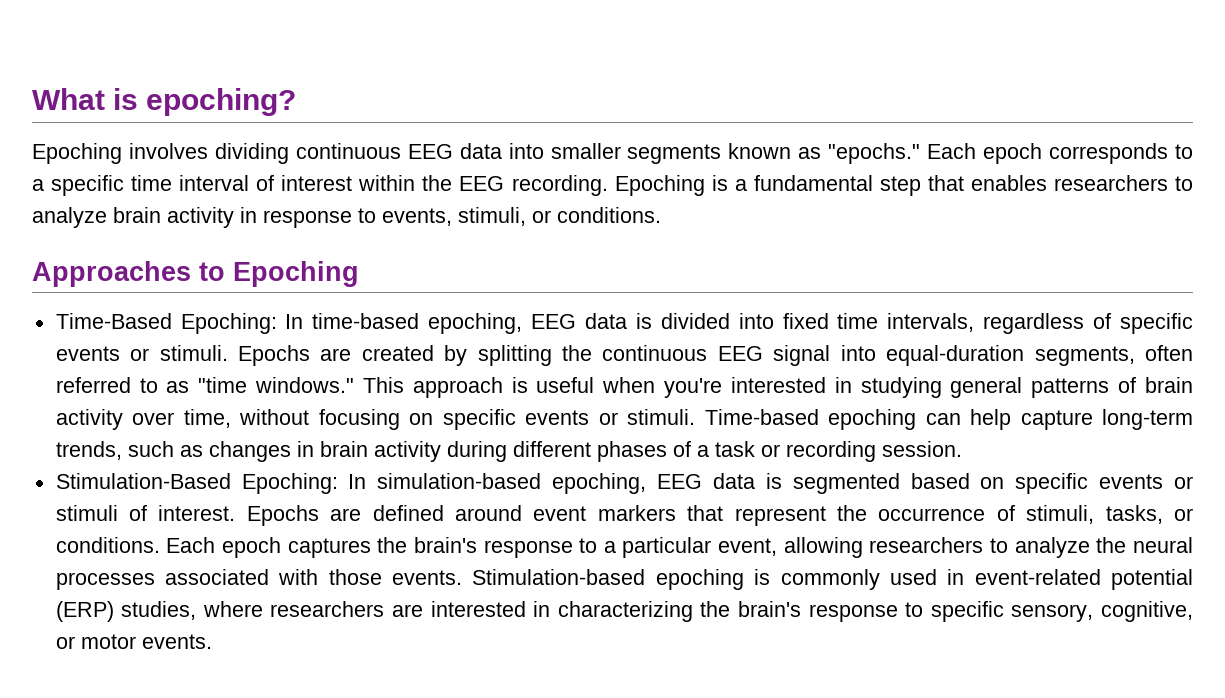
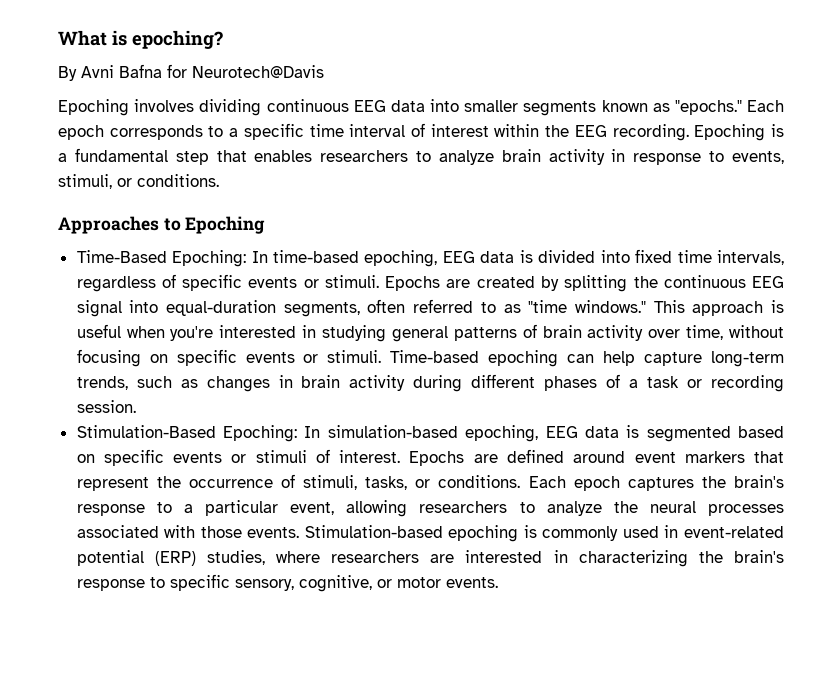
+ By Avni Bafna for Neurotech@Davis

